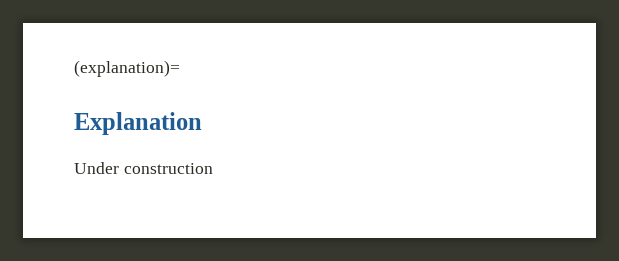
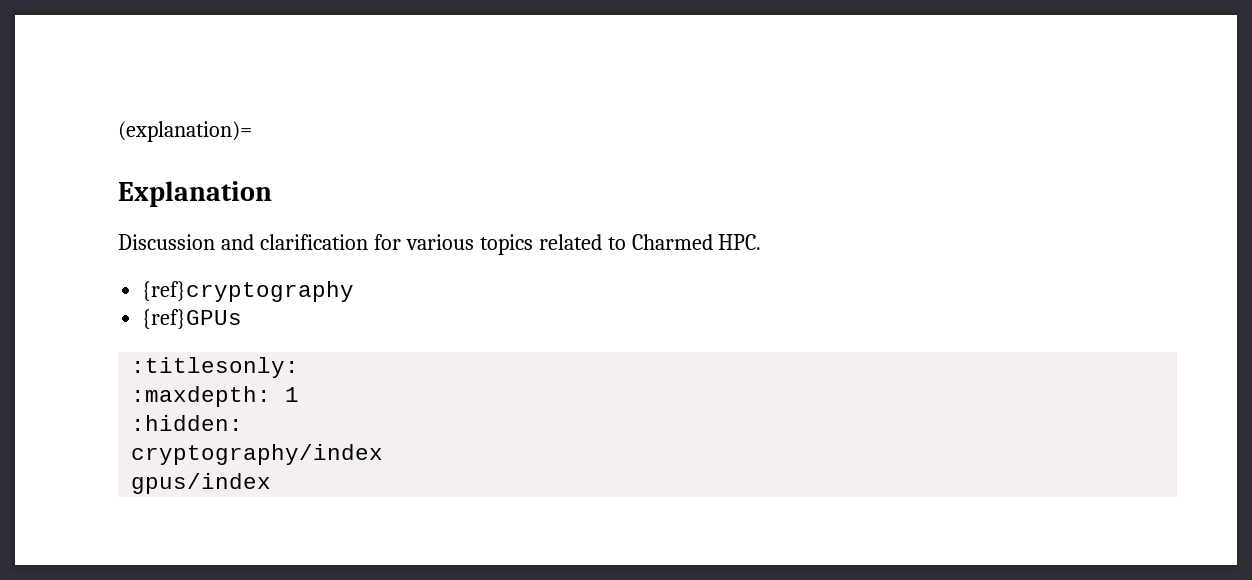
- Under construction
+ Discussion and clarification for various topics related to Charmed HPC.
+ {ref}cryptography
+ {ref}GPUs
+ :titlesonly:
+ :maxdepth: 1
+ :hidden:
+ cryptography/index
+ gpus/index

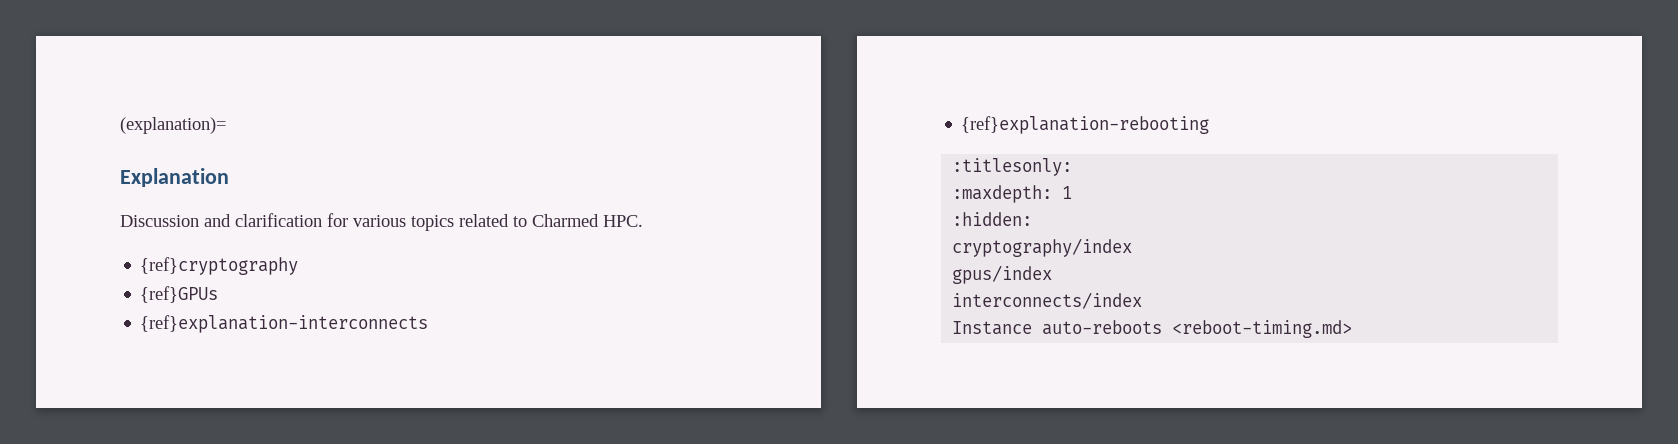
+ {ref}explanation-interconnects
+ {ref}explanation-rebooting
+ interconnects/index
+ Instance auto-reboots <reboot-timing.md>

